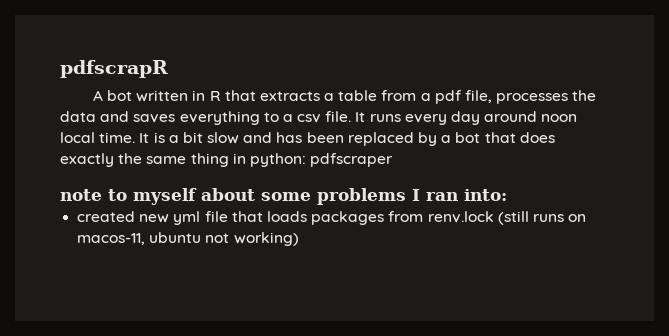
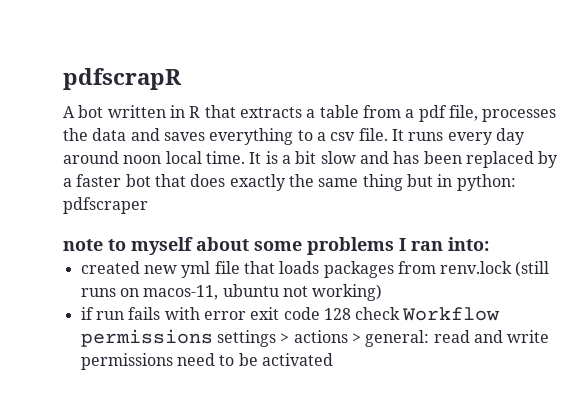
- It is a bit slow and has been replaced by a bot that does exactly the same thing in python: pdfscraper
+ It is a bit slow and has been replaced by a faster bot that does exactly the same thing but in python: pdfscraper
+ if run fails with error exit code 128 check Workflow permissions settings > actions > general: read and write permissions need to be activated

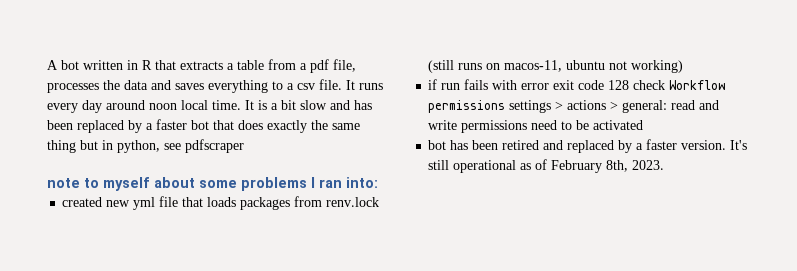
- pdfscrapR
- It is a bit slow and has been replaced by a faster bot that does exactly the same thing but in python: pdfscraper
+ It is a bit slow and has been replaced by a faster bot that does exactly the same thing but in python, see pdfscraper
+ bot has been retired and replaced by a faster version. It's still operational as of February 8th, 2023.

